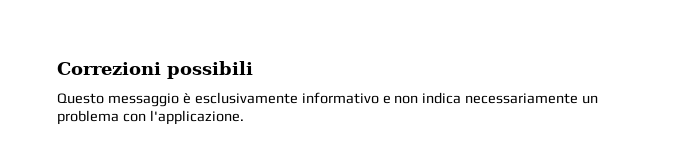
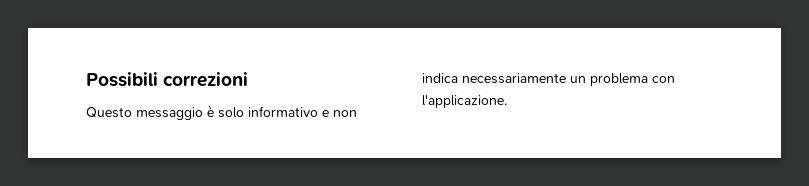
- Correzioni possibili
+ Possibili correzioni
- Questo messaggio è esclusivamente informativo e non indica necessariamente un problema con l'applicazione.
+ Questo messaggio è solo informativo e non indica necessariamente un problema con l'applicazione.

